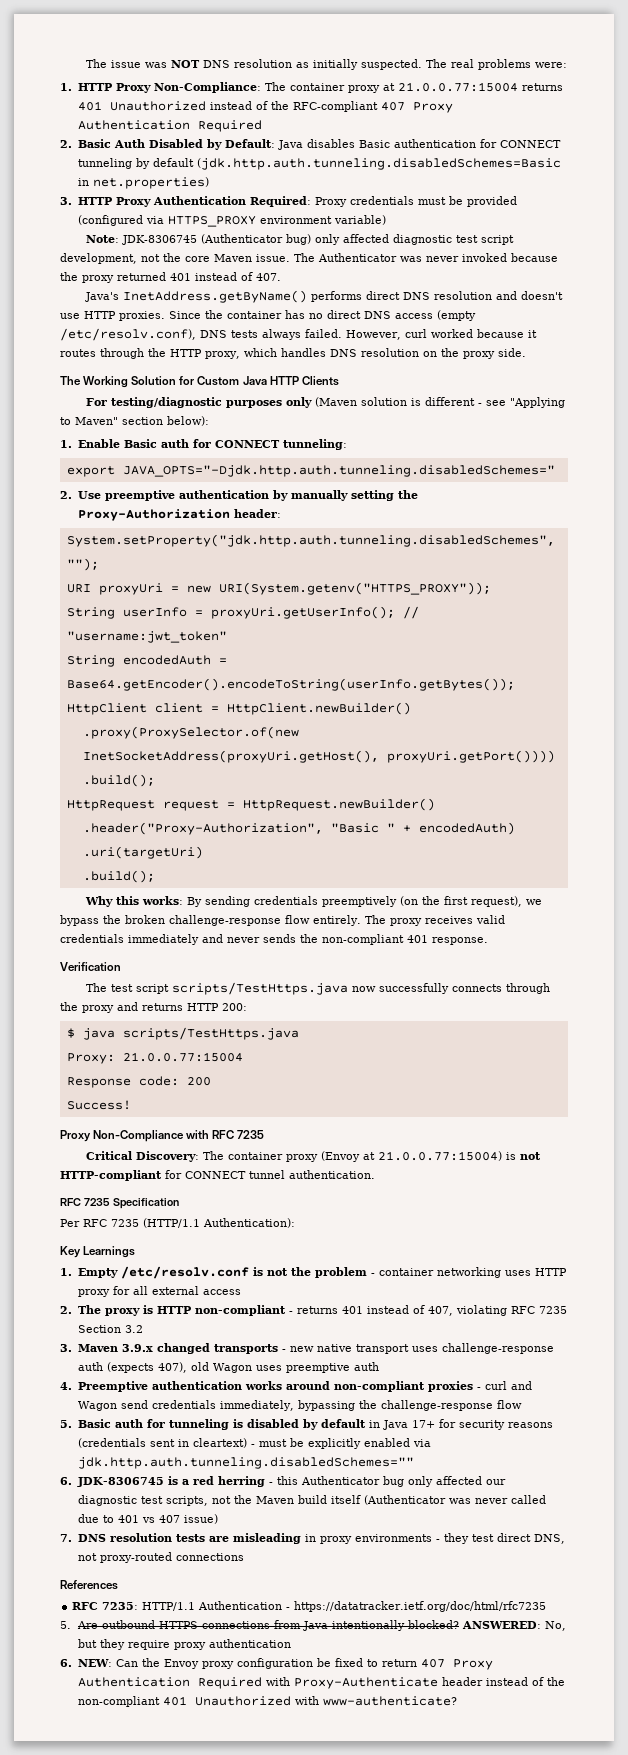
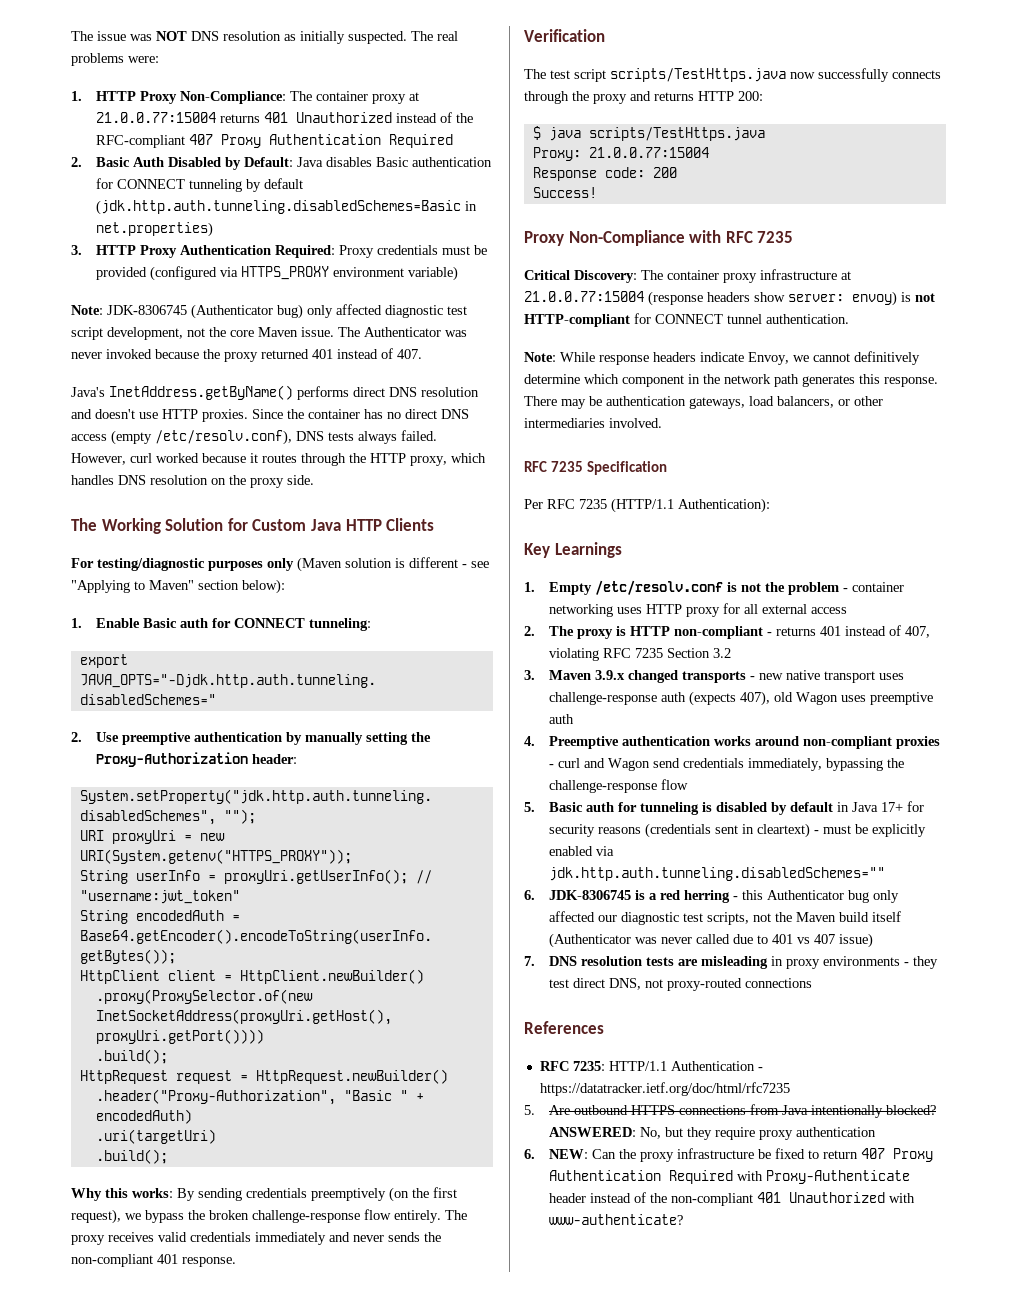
- Critical Discovery: The container proxy (Envoy at 21.0.0.77:15004) is not HTTP-compliant for CONNECT tunnel authentication.
+ Critical Discovery: The container proxy infrastructure at 21.0.0.77:15004 (response headers show server: envoy) is not HTTP-compliant for CONNECT tunnel authentication.
+ Note: While response headers indicate Envoy, we cannot definitively determine which component in the network path generates this response. There may be authentication gateways, load balancers, or other intermediaries involved.
- 6. NEW: Can the Envoy proxy configuration be fixed to return 407 Proxy Authentication Required with Proxy-Authenticate header instead of the non-compliant 401 Unauthorized with www-authenticate?
+ 6. NEW: Can the proxy infrastructure be fixed to return 407 Proxy Authentication Required with Proxy-Authenticate header instead of the non-compliant 401 Unauthorized with www-authenticate?

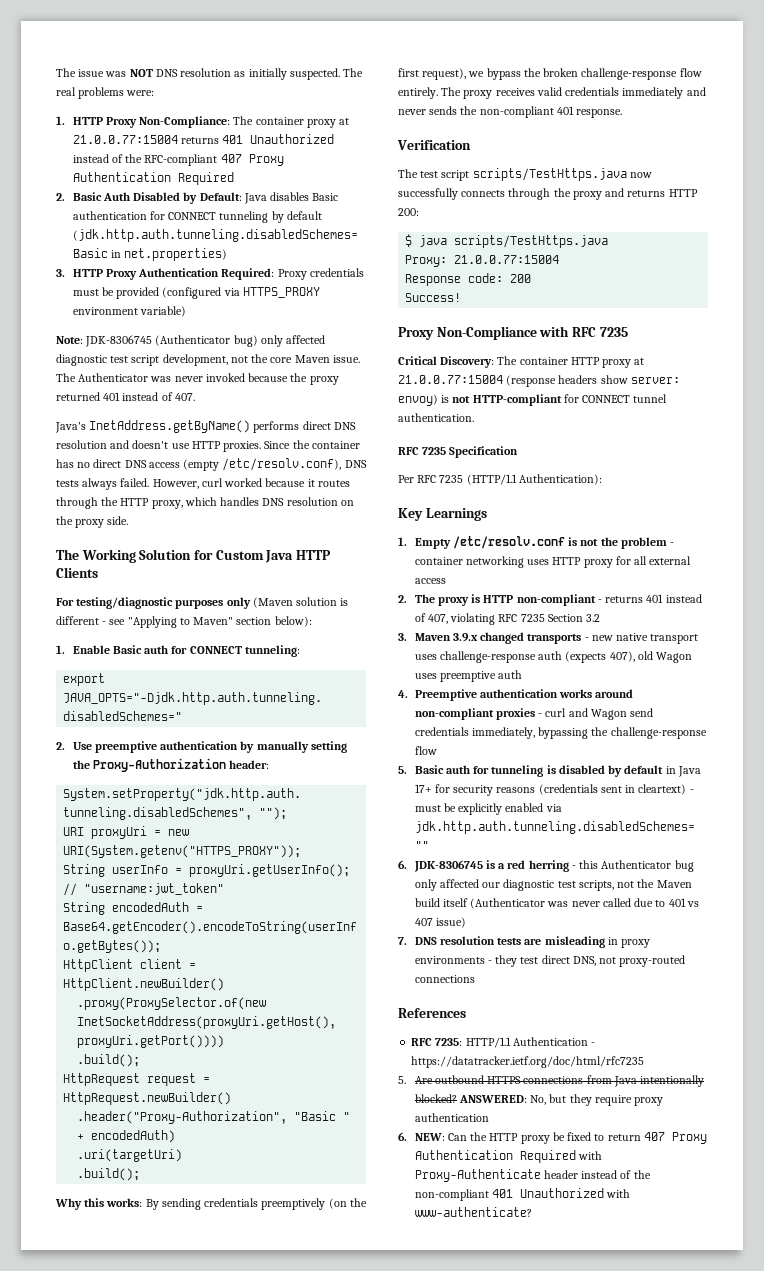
- Critical Discovery: The container proxy infrastructure at 21.0.0.77:15004 (response headers show server: envoy) is not HTTP-compliant for CONNECT tunnel authentication.
+ Critical Discovery: The container HTTP proxy at 21.0.0.77:15004 (response headers show server: envoy) is not HTTP-compliant for CONNECT tunnel authentication.
- Note: While response headers indicate Envoy, we cannot definitively determine which component in the network path generates this response. There may be authentication gateways, load balancers, or other intermediaries involved.
- 6. NEW: Can the proxy infrastructure be fixed to return 407 Proxy Authentication Required with Proxy-Authenticate header instead of the non-compliant 401 Unauthorized with www-authenticate?
+ 6. NEW: Can the HTTP proxy be fixed to return 407 Proxy Authentication Required with Proxy-Authenticate header instead of the non-compliant 401 Unauthorized with www-authenticate?

